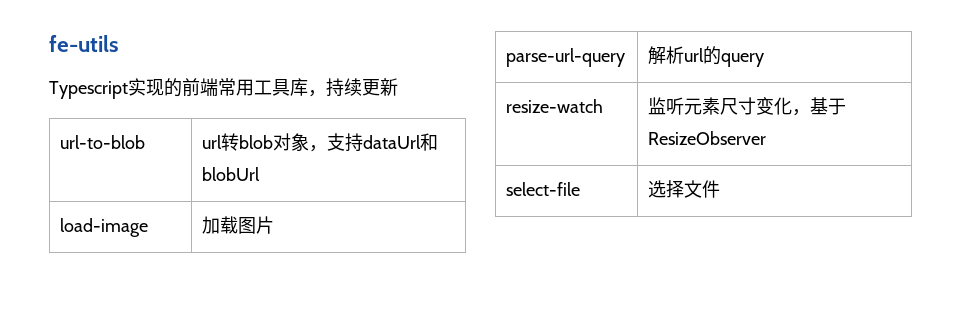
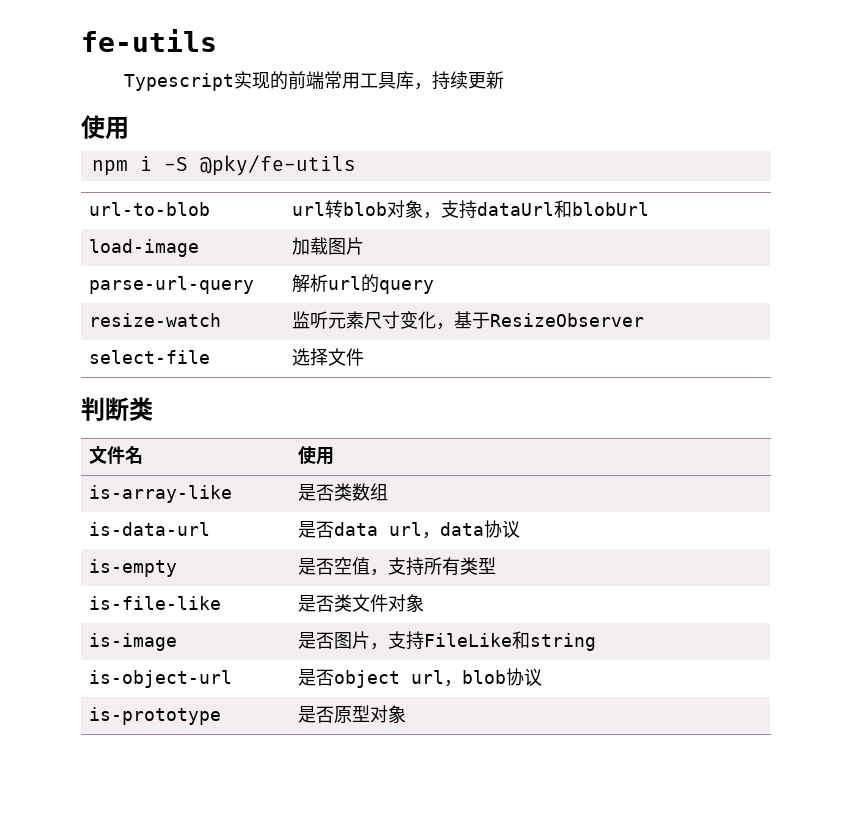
  Typescript实现的前端常用工具库，持续更新
+ 使用
+ npm i -S @pky/fe-utils
+ 判断类
+ 文件名 | 使用
+ is-array-like | 是否类数组
+ is-data-url | 是否data url，data协议
+ is-empty | 是否空值，支持所有类型
+ is-file-like | 是否类文件对象
+ is-image | 是否图片，支持FileLike和string
+ is-object-url | 是否object url，blob协议
+ is-prototype | 是否原型对象

